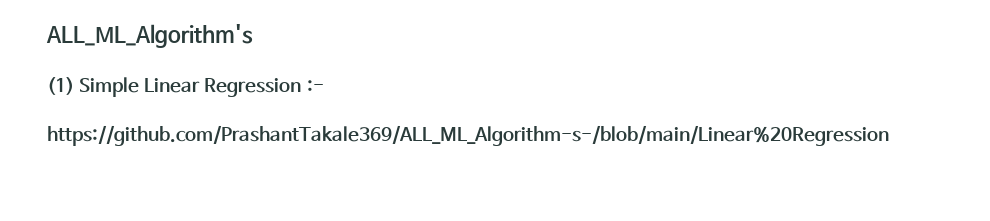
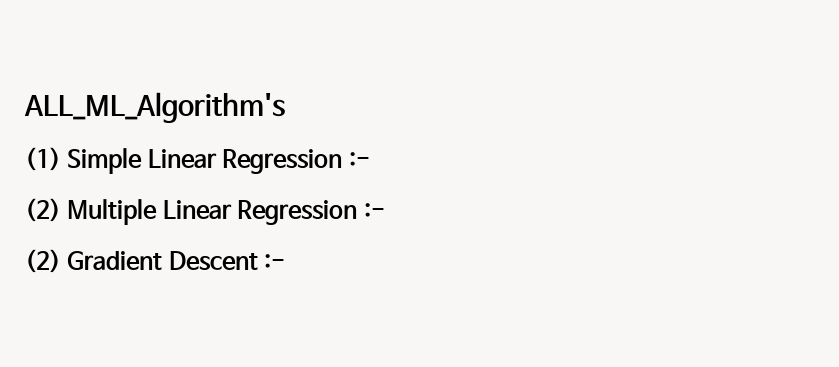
- https://github.com/PrashantTakale369/ALL_ML_Algorithm-s-/blob/main/Linear%20Regression
+ (2) Multiple Linear Regression :-
+ (2) Gradient Descent :-

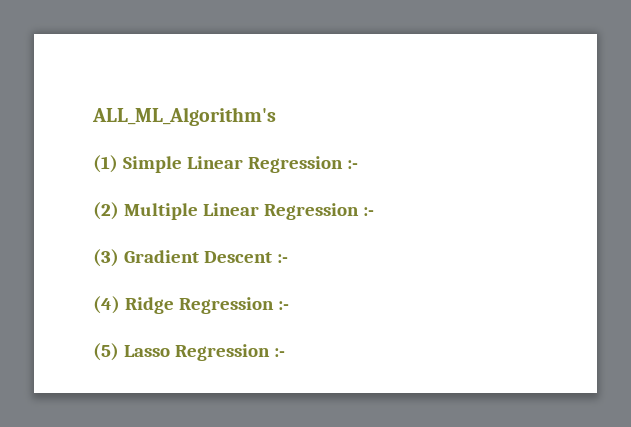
- (2) Gradient Descent :-
+ (3) Gradient Descent :-
+ (4) Ridge Regression :-
+ (5) Lasso Regression :-

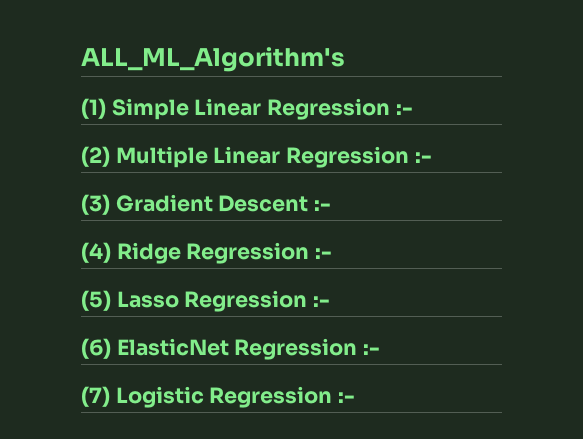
+ (6) ElasticNet Regression :-
+ (7) Logistic Regression :-

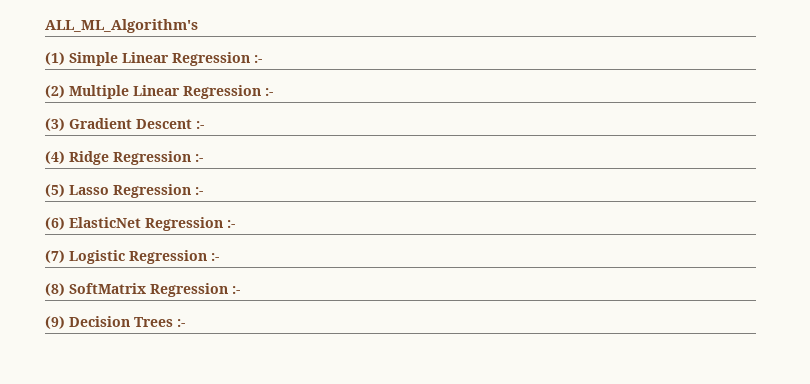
+ (8) SoftMatrix Regression :-
+ (9) Decision Trees :-

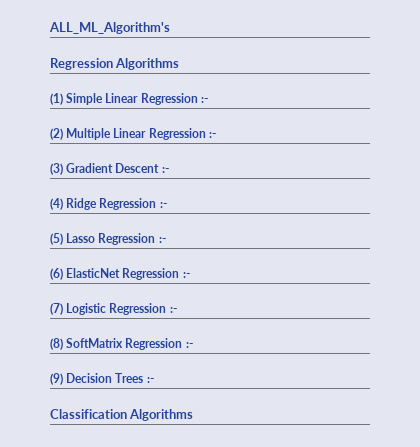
+ Regression Algorithms
+ Classification Algorithms

